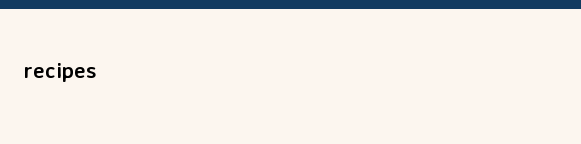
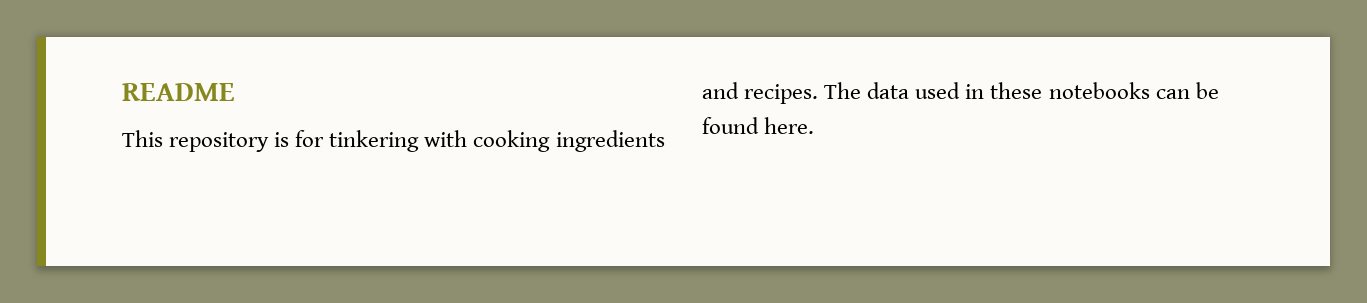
- recipes
+ README
+ This repository is for tinkering with cooking ingredients and recipes. The data used in these notebooks can be found here.

